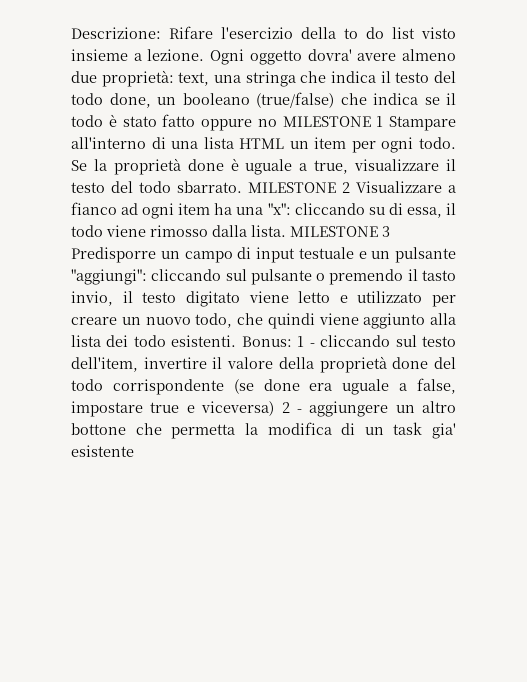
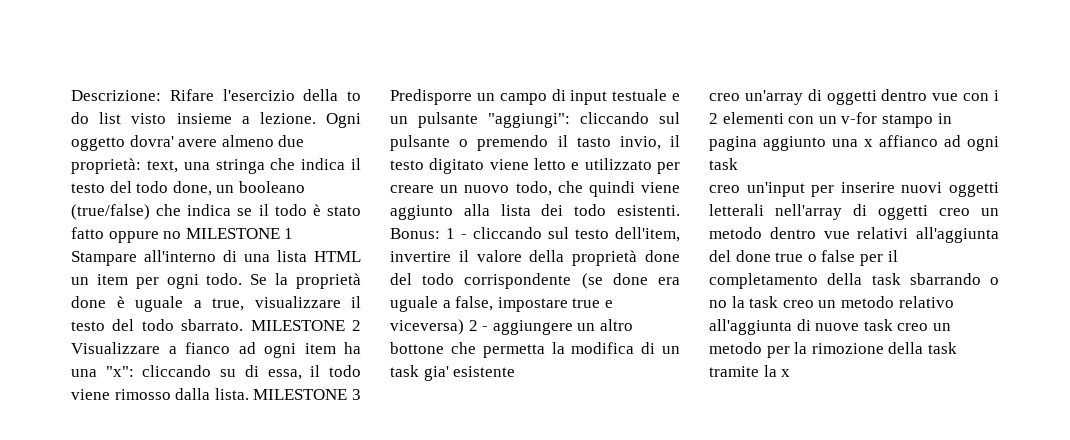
+ creo un'array di oggetti dentro vue con i 2 elementi con un v-for stampo in pagina aggiunto una x affianco ad ogni task
+ creo un'input per inserire nuovi oggetti letterali nell'array di oggetti creo un metodo dentro vue relativi all'aggiunta del done true o false per il completamento della task sbarrando o no la task creo un metodo relativo all'aggiunta di nuove task creo un metodo per la rimozione della task tramite la x

